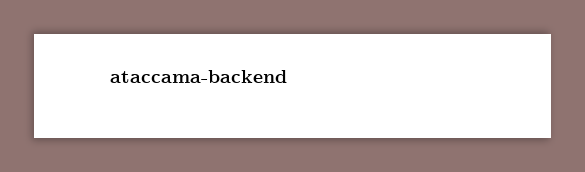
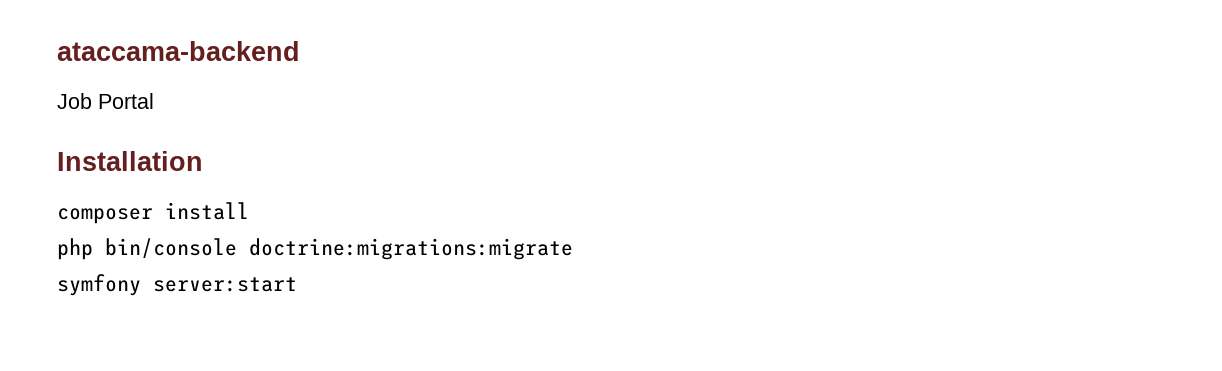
+ Job Portal
+ Installation
+ composer install
+ php bin/console doctrine:migrations:migrate
+ symfony server:start

